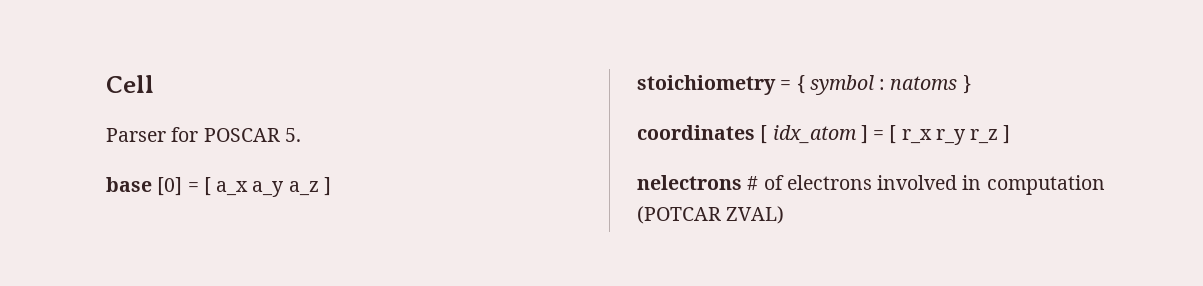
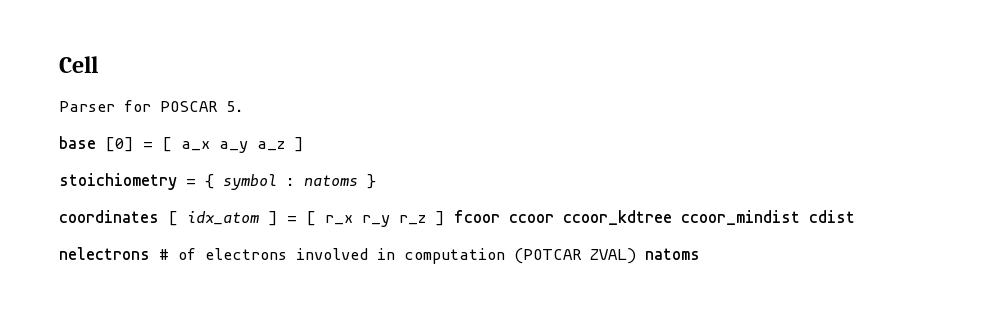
- coordinates [ idx_atom ] = [ r_x r_y r_z ]
+ coordinates [ idx_atom ] = [ r_x r_y r_z ] fcoor ccoor ccoor_kdtree ccoor_mindist cdist
- nelectrons # of electrons involved in computation (POTCAR ZVAL)
+ nelectrons # of electrons involved in computation (POTCAR ZVAL) natoms

